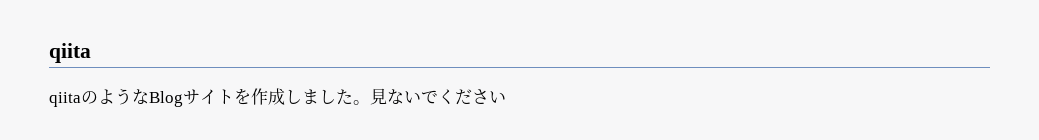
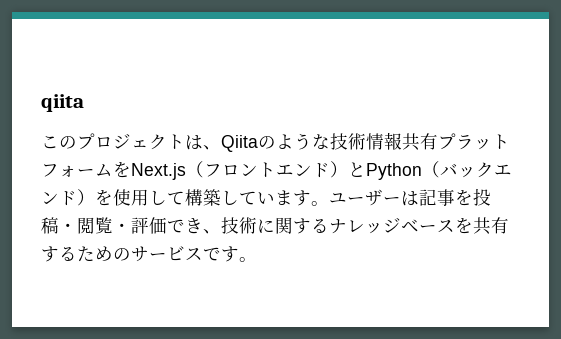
- qiitaのようなBlogサイトを作成しました。見ないでください
+ このプロジェクトは、Qiitaのような技術情報共有プラットフォームをNext.js（フロントエンド）とPython（バックエンド）を使用して構築しています。ユーザーは記事を投稿・閲覧・評価でき、技術に関するナレッジベースを共有するためのサービスです。

